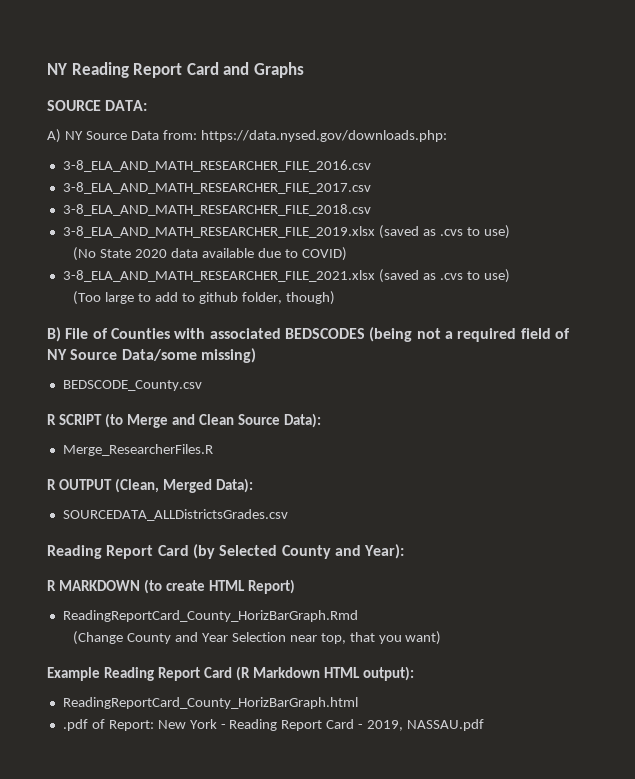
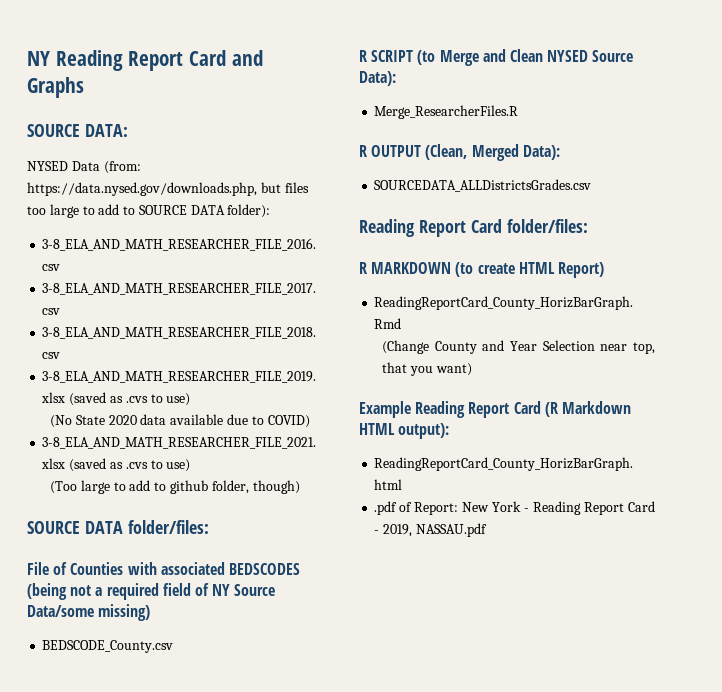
- A) NY Source Data from: https://data.nysed.gov/downloads.php:
+ NYSED Data (from: https://data.nysed.gov/downloads.php, but files too large to add to SOURCE DATA folder):
- B) File of Counties with associated BEDSCODES (being not a required field of NY Source Data/some missing)
+ SOURCE DATA folder/files:
+ File of Counties with associated BEDSCODES (being not a required field of NY Source Data/some missing)
- R SCRIPT (to Merge and Clean Source Data):
+ R SCRIPT (to Merge and Clean NYSED Source Data):
- Reading Report Card (by Selected County and Year):
+ Reading Report Card folder/files:

